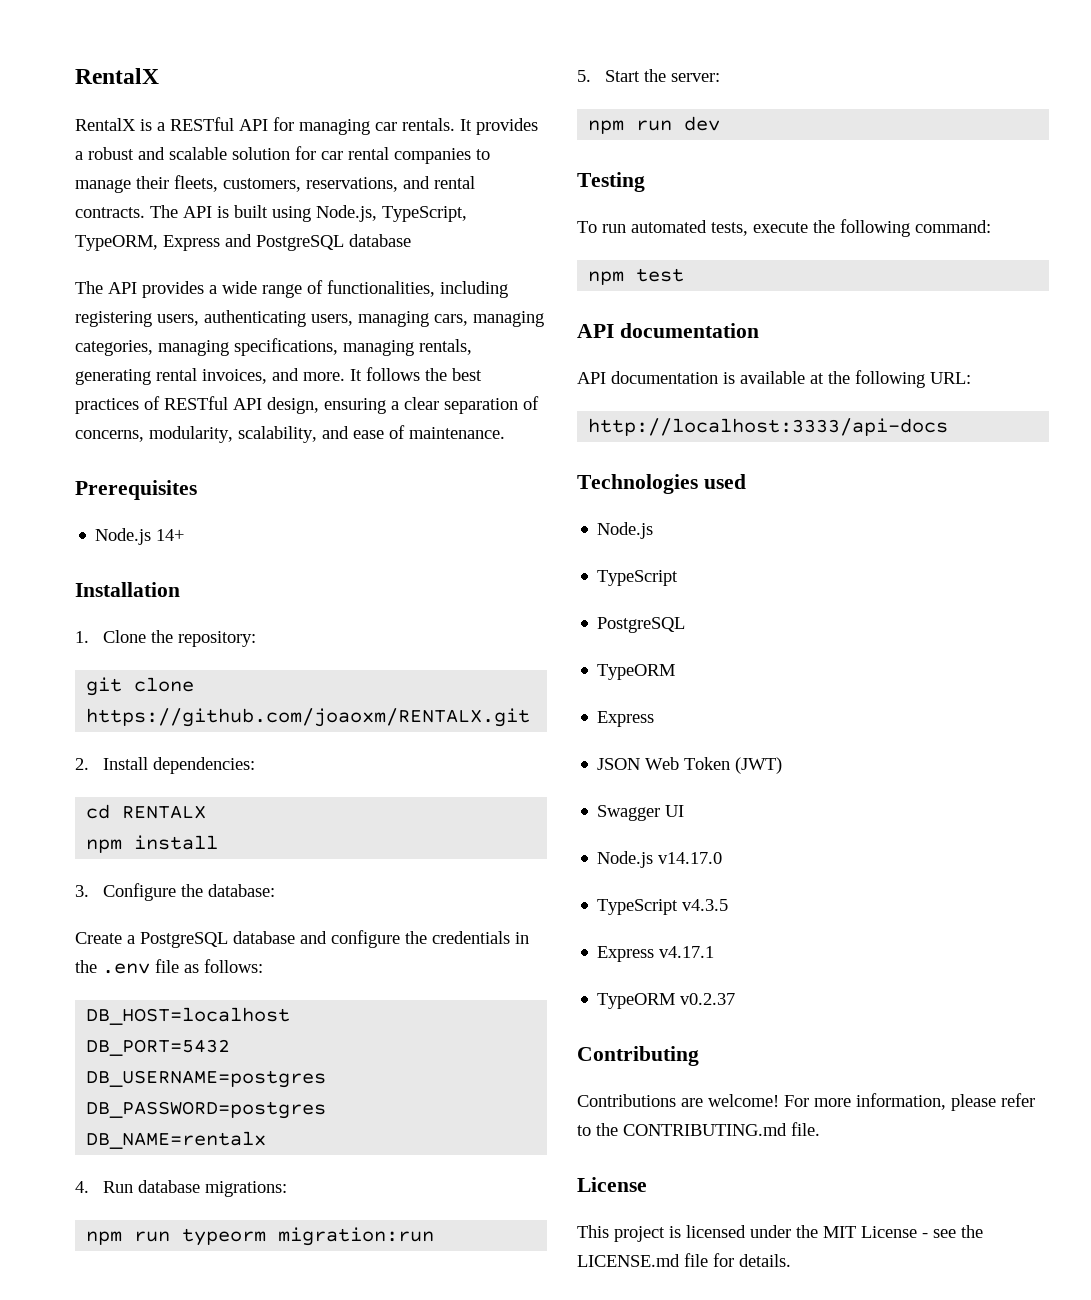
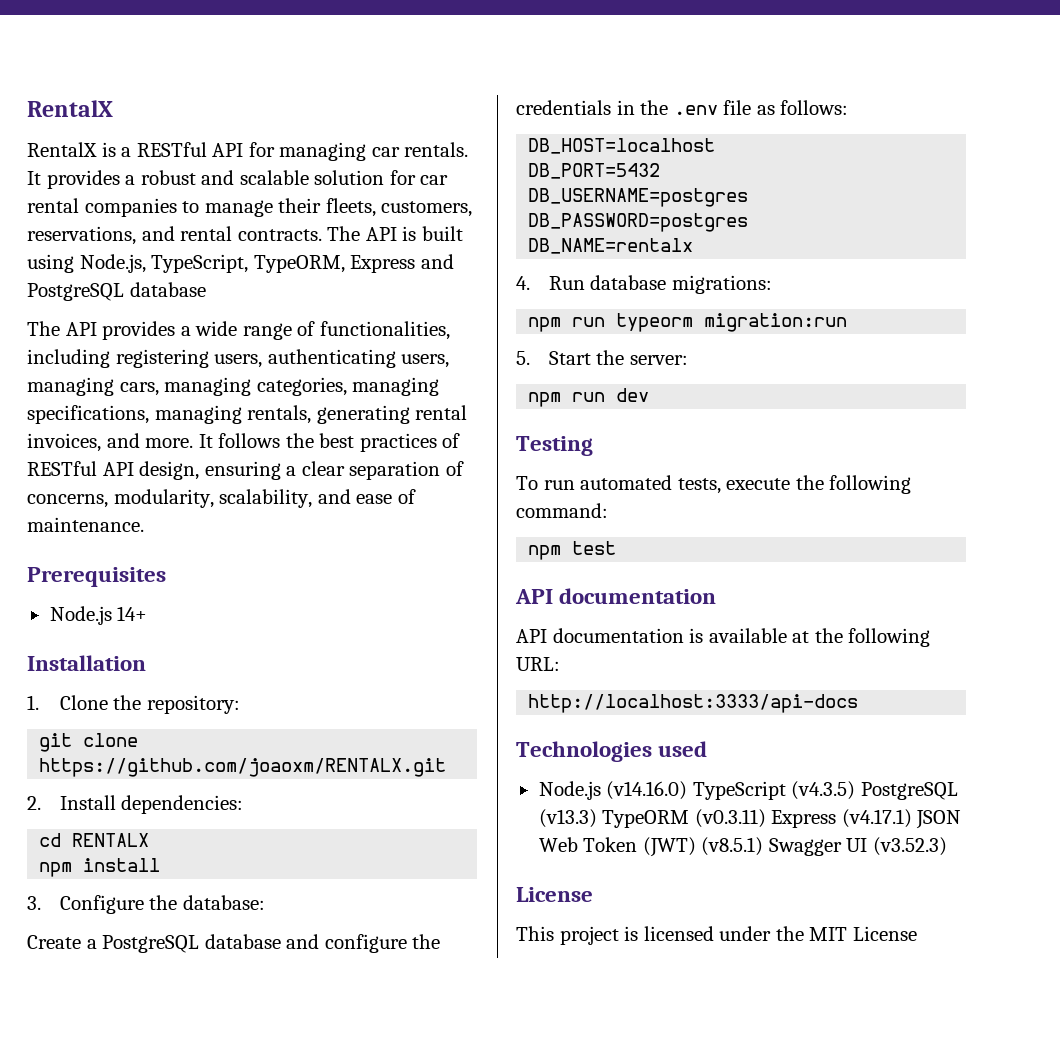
  Technologies used
- Node.js
- TypeScript
- PostgreSQL
- TypeORM
- Express
- JSON Web Token (JWT)
- Swagger UI
- Node.js v14.17.0
- TypeScript v4.3.5
- Express v4.17.1
- TypeORM v0.2.37
- Contributing
- Contributions are welcome! For more information, please refer to the CONTRIBUTING.md file.
+ Node.js (v14.16.0) TypeScript (v4.3.5) PostgreSQL (v13.3) TypeORM (v0.3.11) Express (v4.17.1) JSON Web Token (JWT) (v8.5.1) Swagger UI (v3.52.3)
- This project is licensed under the MIT License - see the LICENSE.md file for details.
+ This project is licensed under the MIT License

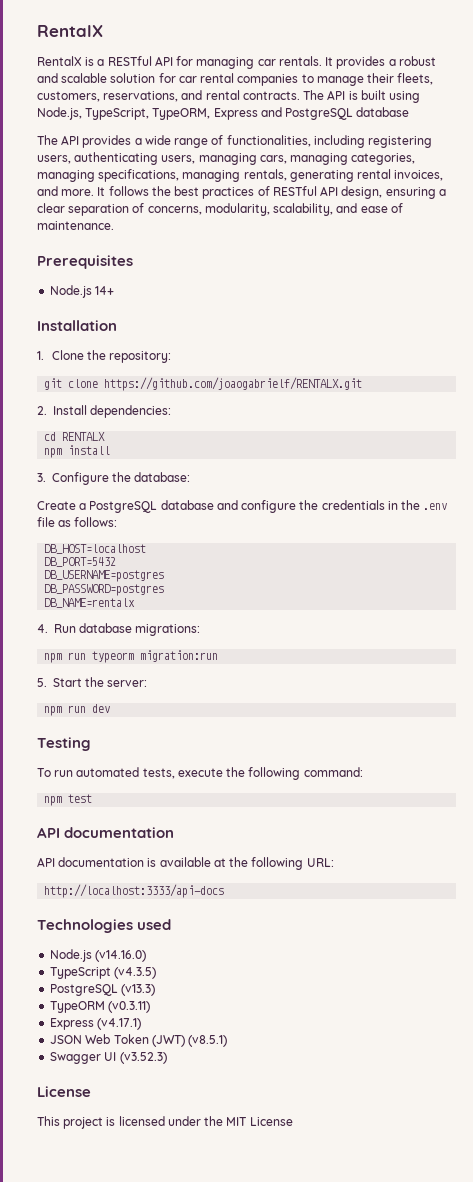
- git clone https://github.com/joaoxm/RENTALX.git
+ git clone https://github.com/joaogabrielf/RENTALX.git
- Node.js (v14.16.0) TypeScript (v4.3.5) PostgreSQL (v13.3) TypeORM (v0.3.11) Express (v4.17.1) JSON Web Token (JWT) (v8.5.1) Swagger UI (v3.52.3)
+ Node.js (v14.16.0)
+ TypeScript (v4.3.5)
+ PostgreSQL (v13.3)
+ TypeORM (v0.3.11)
+ Express (v4.17.1)
+ JSON Web Token (JWT) (v8.5.1)
+ Swagger UI (v3.52.3)

